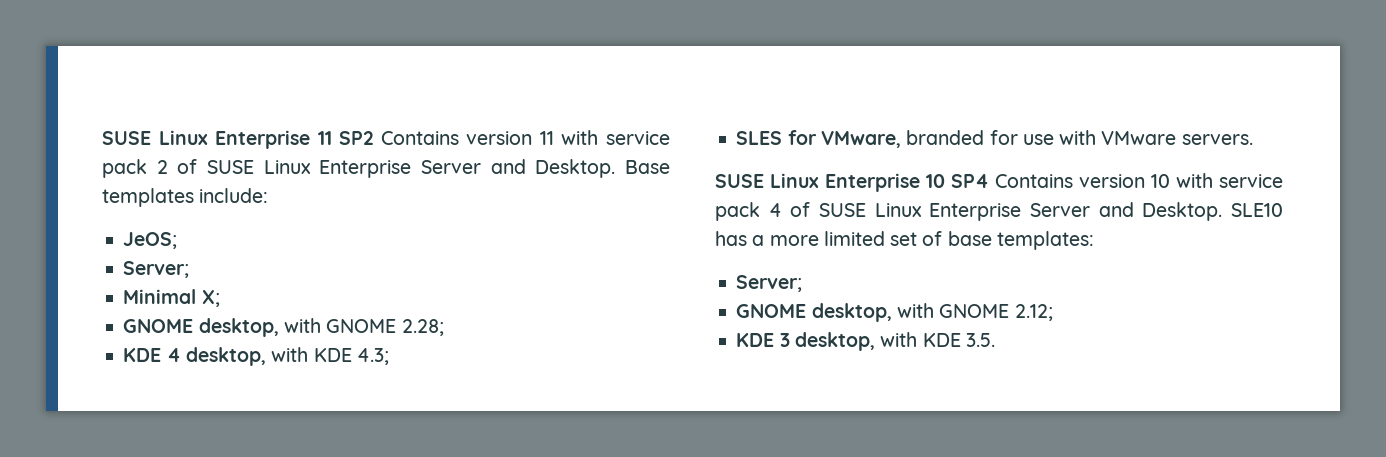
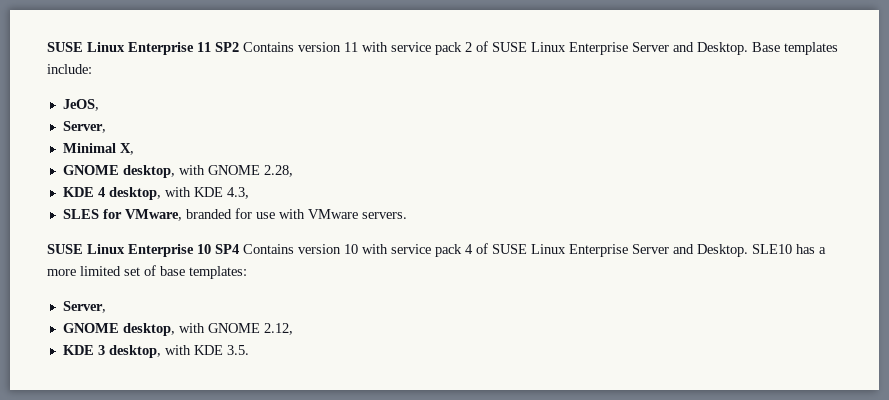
- JeOS;
- Server;
+ JeOS,
+ Server,
- Minimal X;
- GNOME desktop, with GNOME 2.28;
+ Minimal X,
+ GNOME desktop, with GNOME 2.28,
- KDE 4 desktop, with KDE 4.3;
+ KDE 4 desktop, with KDE 4.3,
  SLE10 has a more limited set of base templates:
- Server;
- GNOME desktop, with GNOME 2.12;
+ Server,
+ GNOME desktop, with GNOME 2.12,

